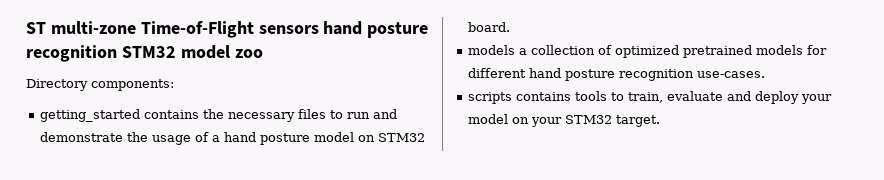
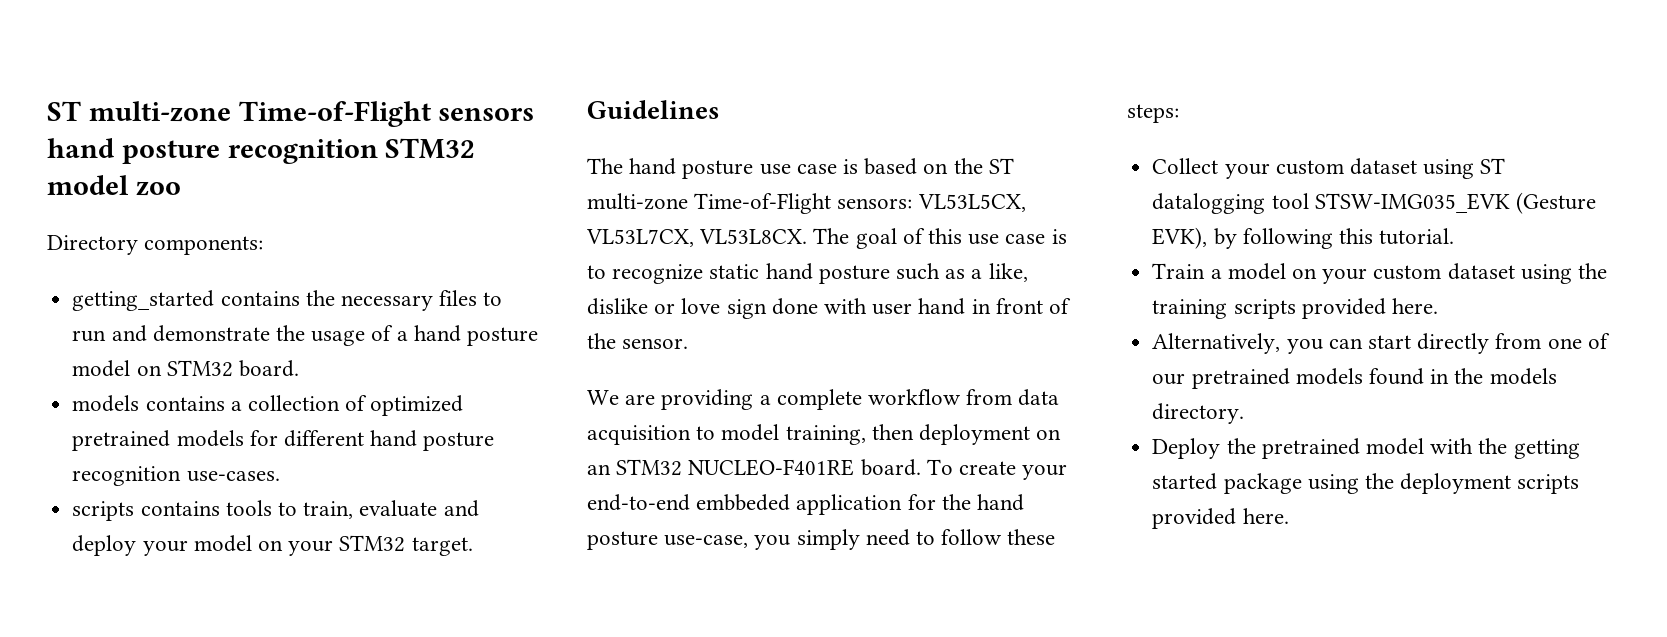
- models a collection of optimized pretrained models for different hand posture recognition use-cases.
+ models contains a collection of optimized pretrained models for different hand posture recognition use-cases.
+ Guidelines
+ The hand posture use case is based on the ST multi-zone Time-of-Flight sensors: VL53L5CX, VL53L7CX, VL53L8CX. The goal of this use case is to recognize static hand posture such as a like, dislike or love sign done with user hand in front of the sensor.
+ We are providing a complete workflow from data acquisition to model training, then deployment on an STM32 NUCLEO-F401RE board. To create your end-to-end embbeded application for the hand posture use-case, you simply need to follow these steps:
+ Collect your custom dataset using ST datalogging tool STSW-IMG035_EVK (Gesture EVK), by following this tutorial.
+ Train a model on your custom dataset using the training scripts provided here.
+ Alternatively, you can start directly from one of our pretrained models found in the models directory.
+ Deploy the pretrained model with the getting started package using the deployment scripts provided here.

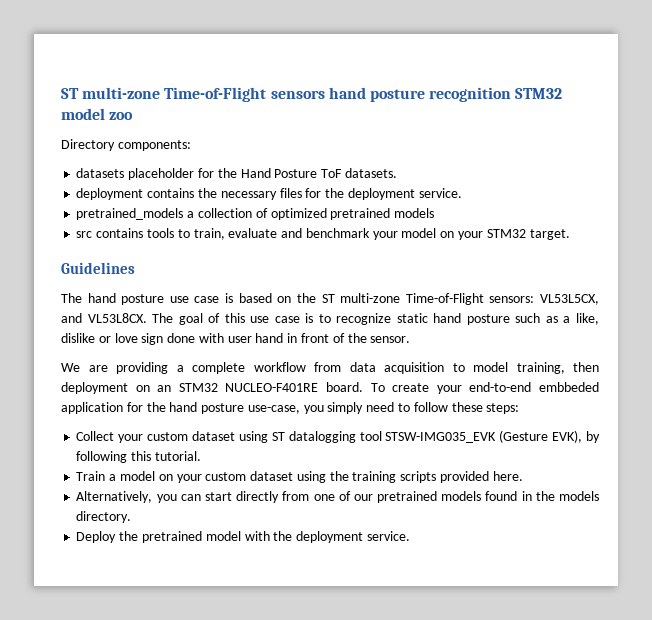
- getting_started contains the necessary files to run and demonstrate the usage of a hand posture model on STM32 board.
- models contains a collection of optimized pretrained models for different hand posture recognition use-cases.
- scripts contains tools to train, evaluate and deploy your model on your STM32 target.
+ datasets placeholder for the Hand Posture ToF datasets.
+ deployment contains the necessary files for the deployment service.
+ pretrained_models a collection of optimized pretrained models
+ src contains tools to train, evaluate and benchmark your model on your STM32 target.
- The hand posture use case is based on the ST multi-zone Time-of-Flight sensors: VL53L5CX, VL53L7CX, VL53L8CX.
+ The hand posture use case is based on the ST multi-zone Time-of-Flight sensors: VL53L5CX, and VL53L8CX.
- Deploy the pretrained model with the getting started package using the deployment scripts provided here.
+ Deploy the pretrained model with the deployment service.

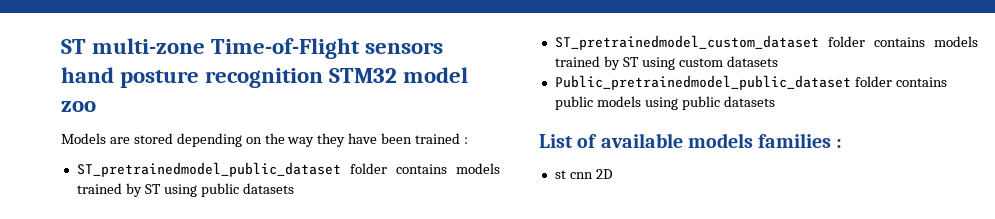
- Directory components:
- datasets placeholder for the Hand Posture ToF datasets.
- deployment contains the necessary files for the deployment service.
- pretrained_models a collection of optimized pretrained models
- src contains tools to train, evaluate and benchmark your model on your STM32 target.
- Guidelines
- The hand posture use case is based on the ST multi-zone Time-of-Flight sensors: VL53L5CX, and VL53L8CX. The goal of this use case is to recognize static hand posture such as a like, dislike or love sign done with user hand in front of the sensor.
- We are providing a complete workflow from data acquisition to model training, then deployment on an STM32 NUCLEO-F401RE board. To create your end-to-end embbeded application for the hand posture use-case, you simply need to follow these steps:
- Collect your custom dataset using ST datalogging tool STSW-IMG035_EVK (Gesture EVK), by following this tutorial.
- Train a model on your custom dataset using the training scripts provided here.
- Alternatively, you can start directly from one of our pretrained models found in the models directory.
- Deploy the pretrained model with the deployment service.
+ Models are stored depending on the way they have been trained :
+ ST_pretrainedmodel_public_dataset folder contains models trained by ST using public datasets
+ ST_pretrainedmodel_custom_dataset folder contains models trained by ST using custom datasets
+ Public_pretrainedmodel_public_dataset folder contains public models using public datasets
+ List of available models families :
+ st cnn 2D

